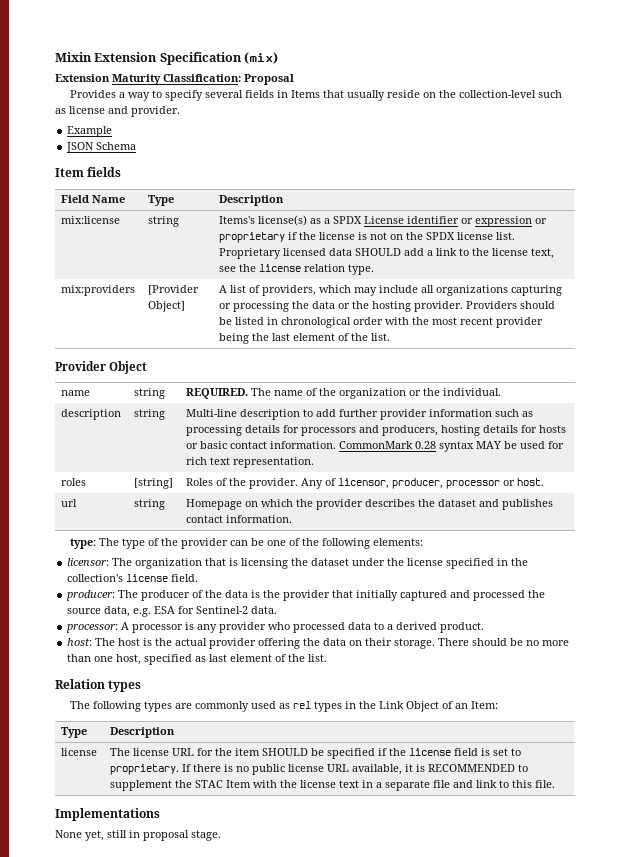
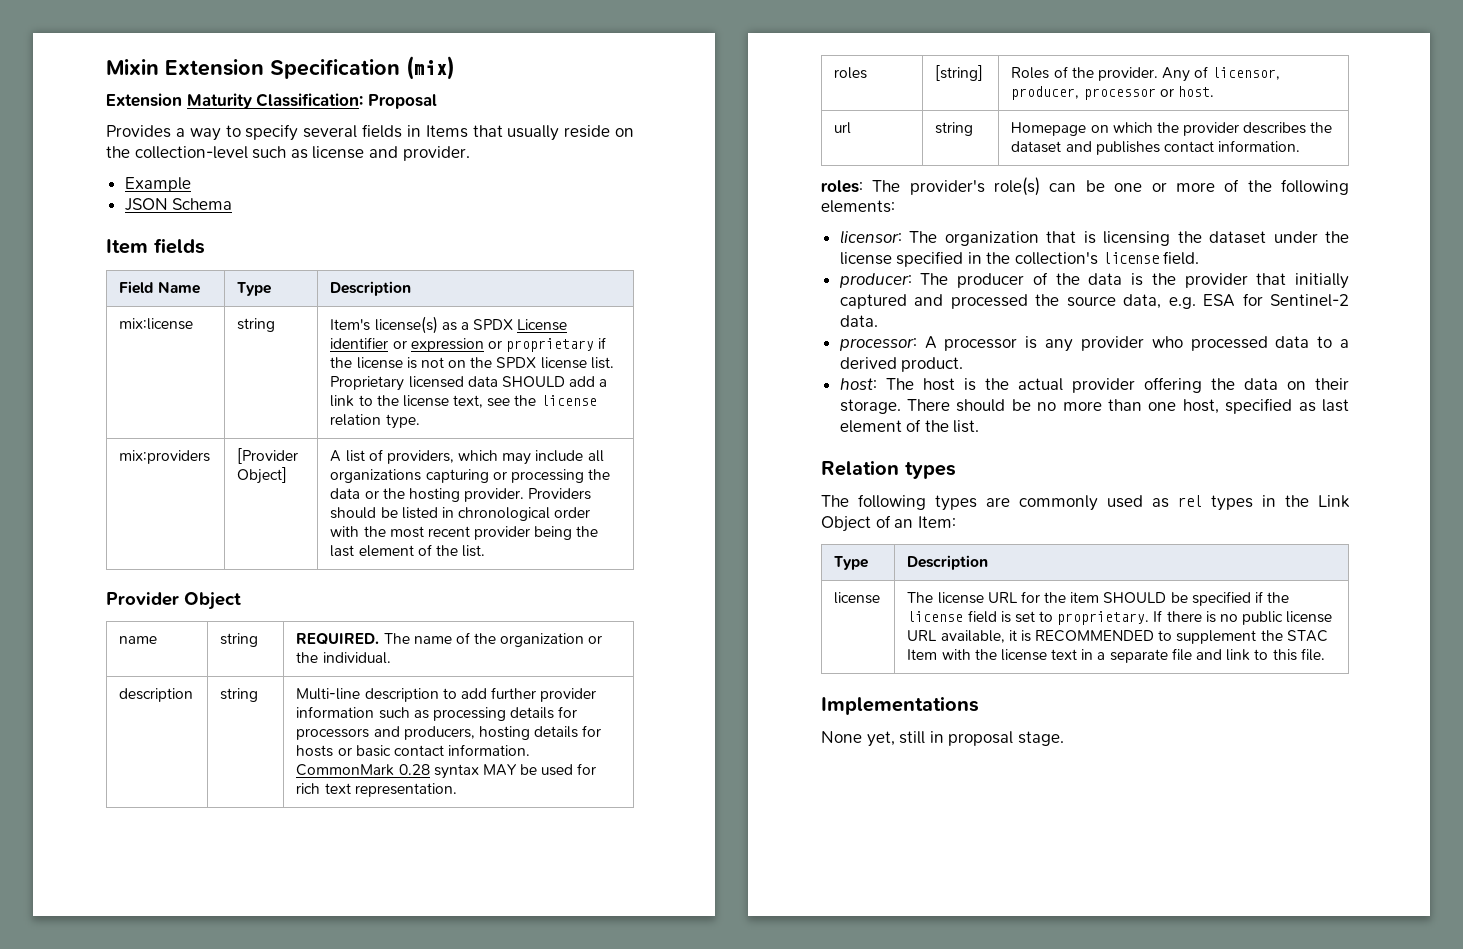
- mix:license | string | Items's license(s) as a SPDX License identifier or expression or proprietary if the license is not on the SPDX license list. Proprietary licensed data SHOULD add a link to the license text, see the license relation type.
+ mix:license | string | Item's license(s) as a SPDX License identifier or expression or proprietary if the license is not on the SPDX license list. Proprietary licensed data SHOULD add a link to the license text, see the license relation type.
- type: The type of the provider can be one of the following elements:
+ roles: The provider's role(s) can be one or more of the following elements:

